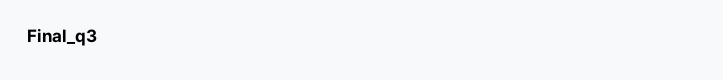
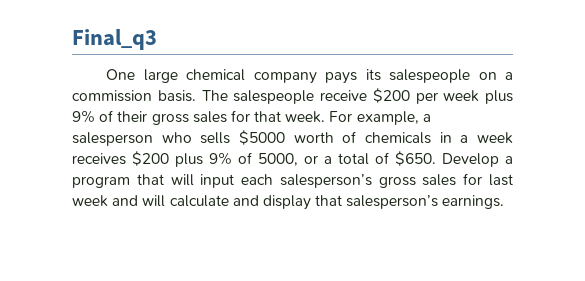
+ One large chemical company pays its salespeople on a commission basis. The salespeople receive $200 per week plus 9% of their gross sales for that week. For example, a salesperson who sells $5000 worth of chemicals in a week receives $200 plus 9% of 5000, or a total of $650. Develop a program that will input each salesperson’s gross sales for last week and will calculate and display that salesperson’s earnings.

